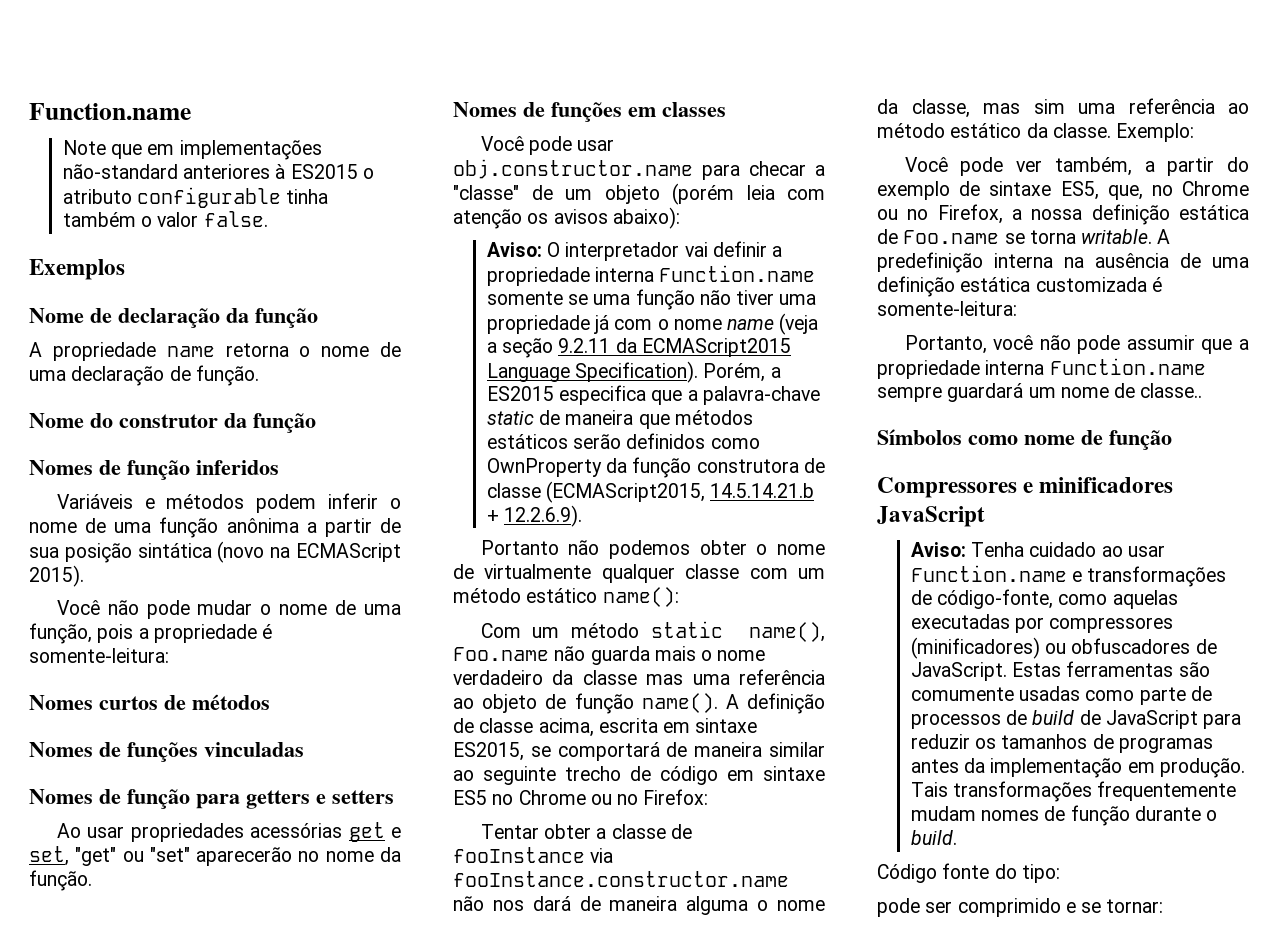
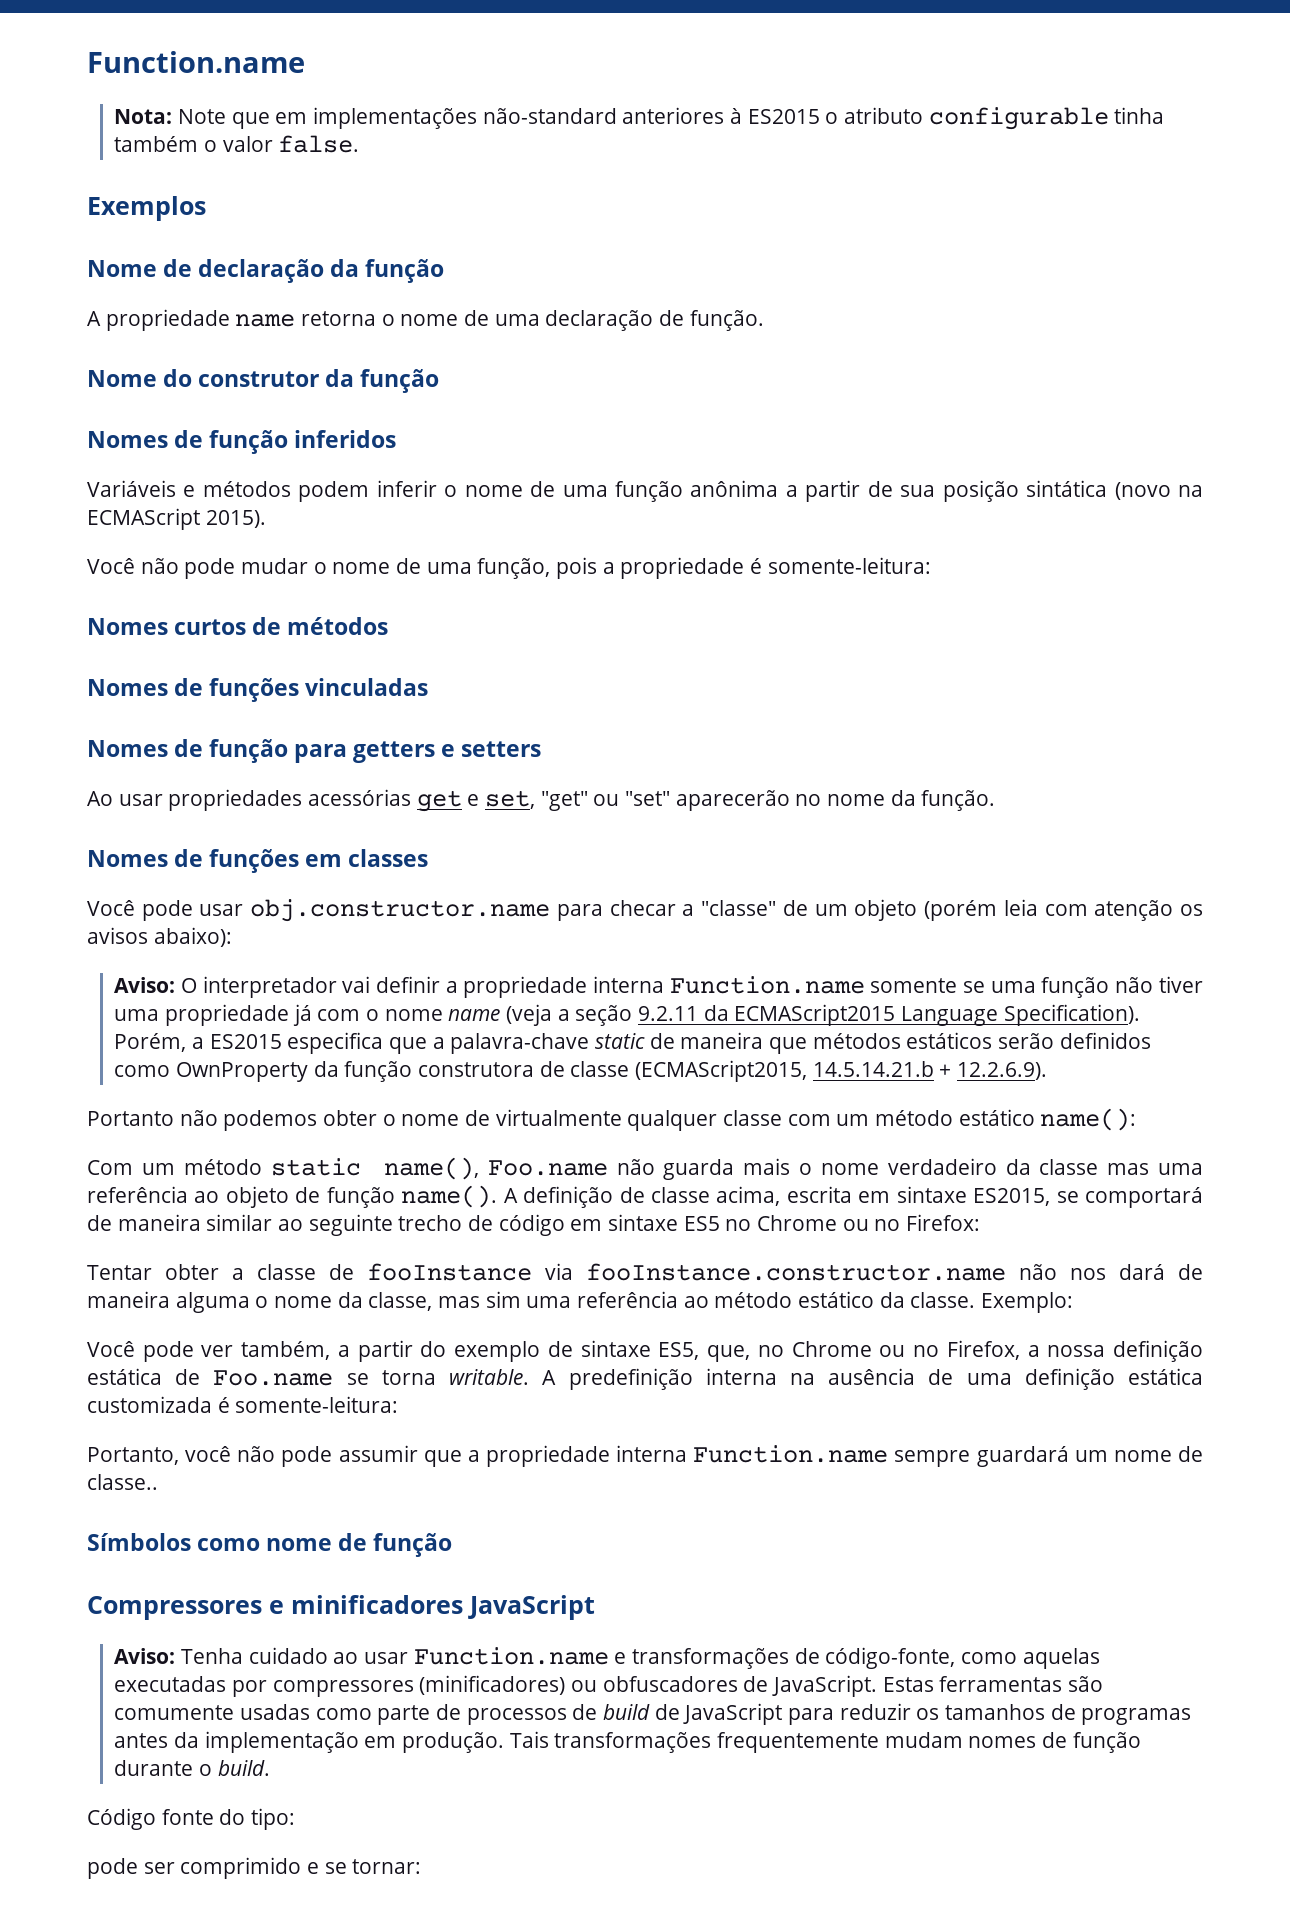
- Note que em implementações não-standard anteriores à ES2015 o atributo configurable tinha também o valor false.
+ Nota: Note que em implementações não-standard anteriores à ES2015 o atributo configurable tinha também o valor false.

